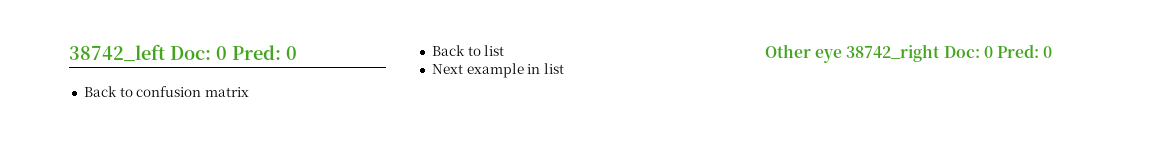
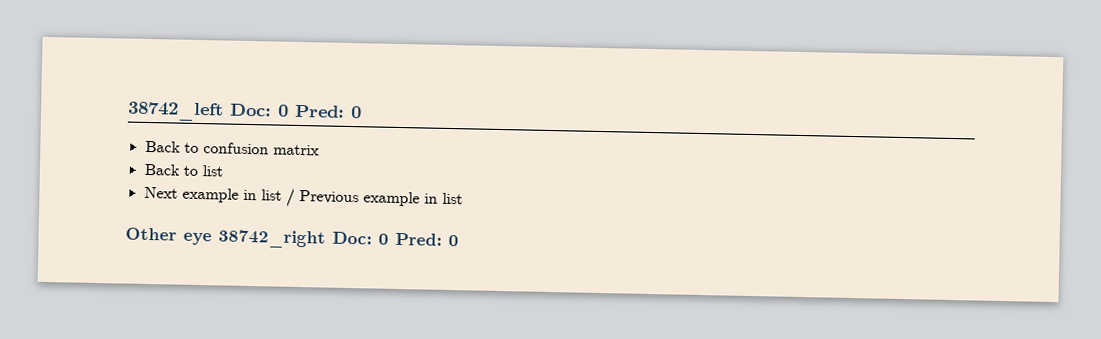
- Next example in list
+ Next example in list / Previous example in list

